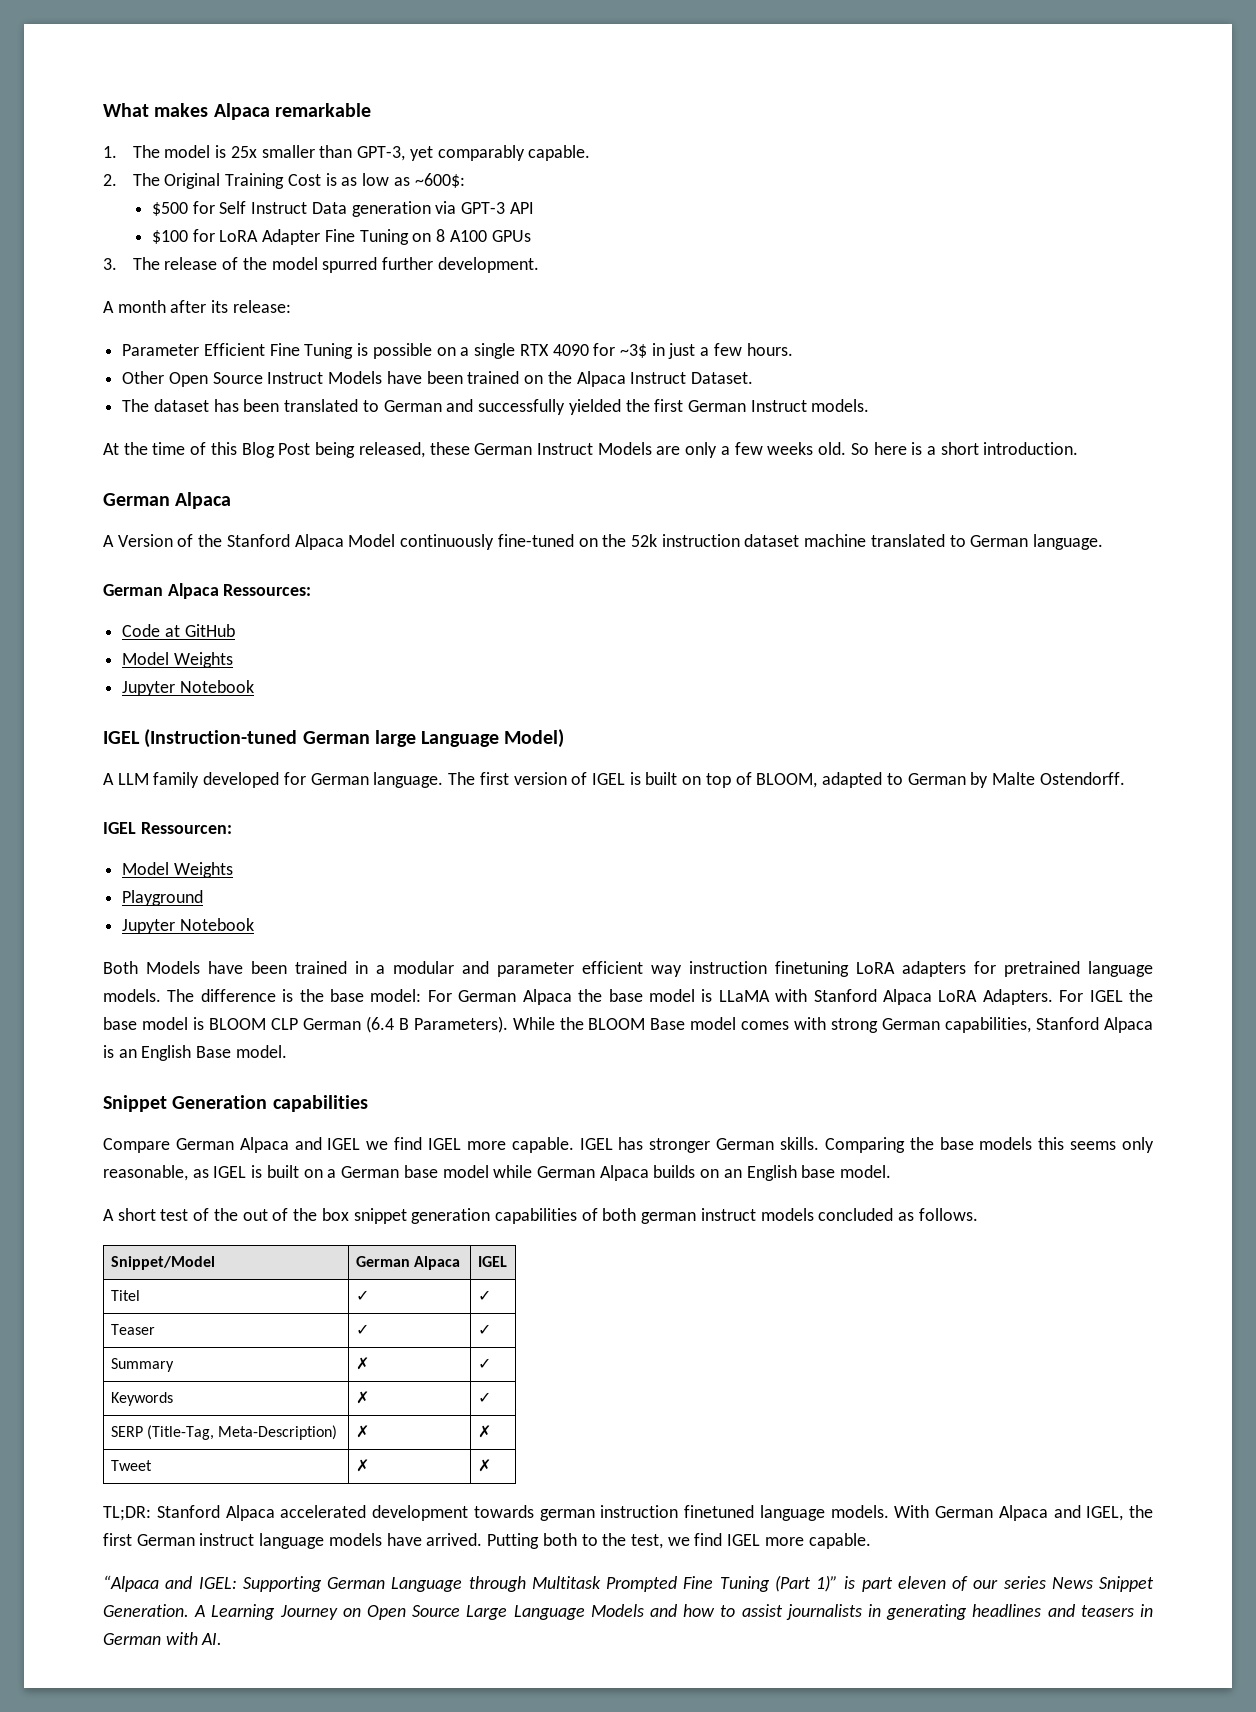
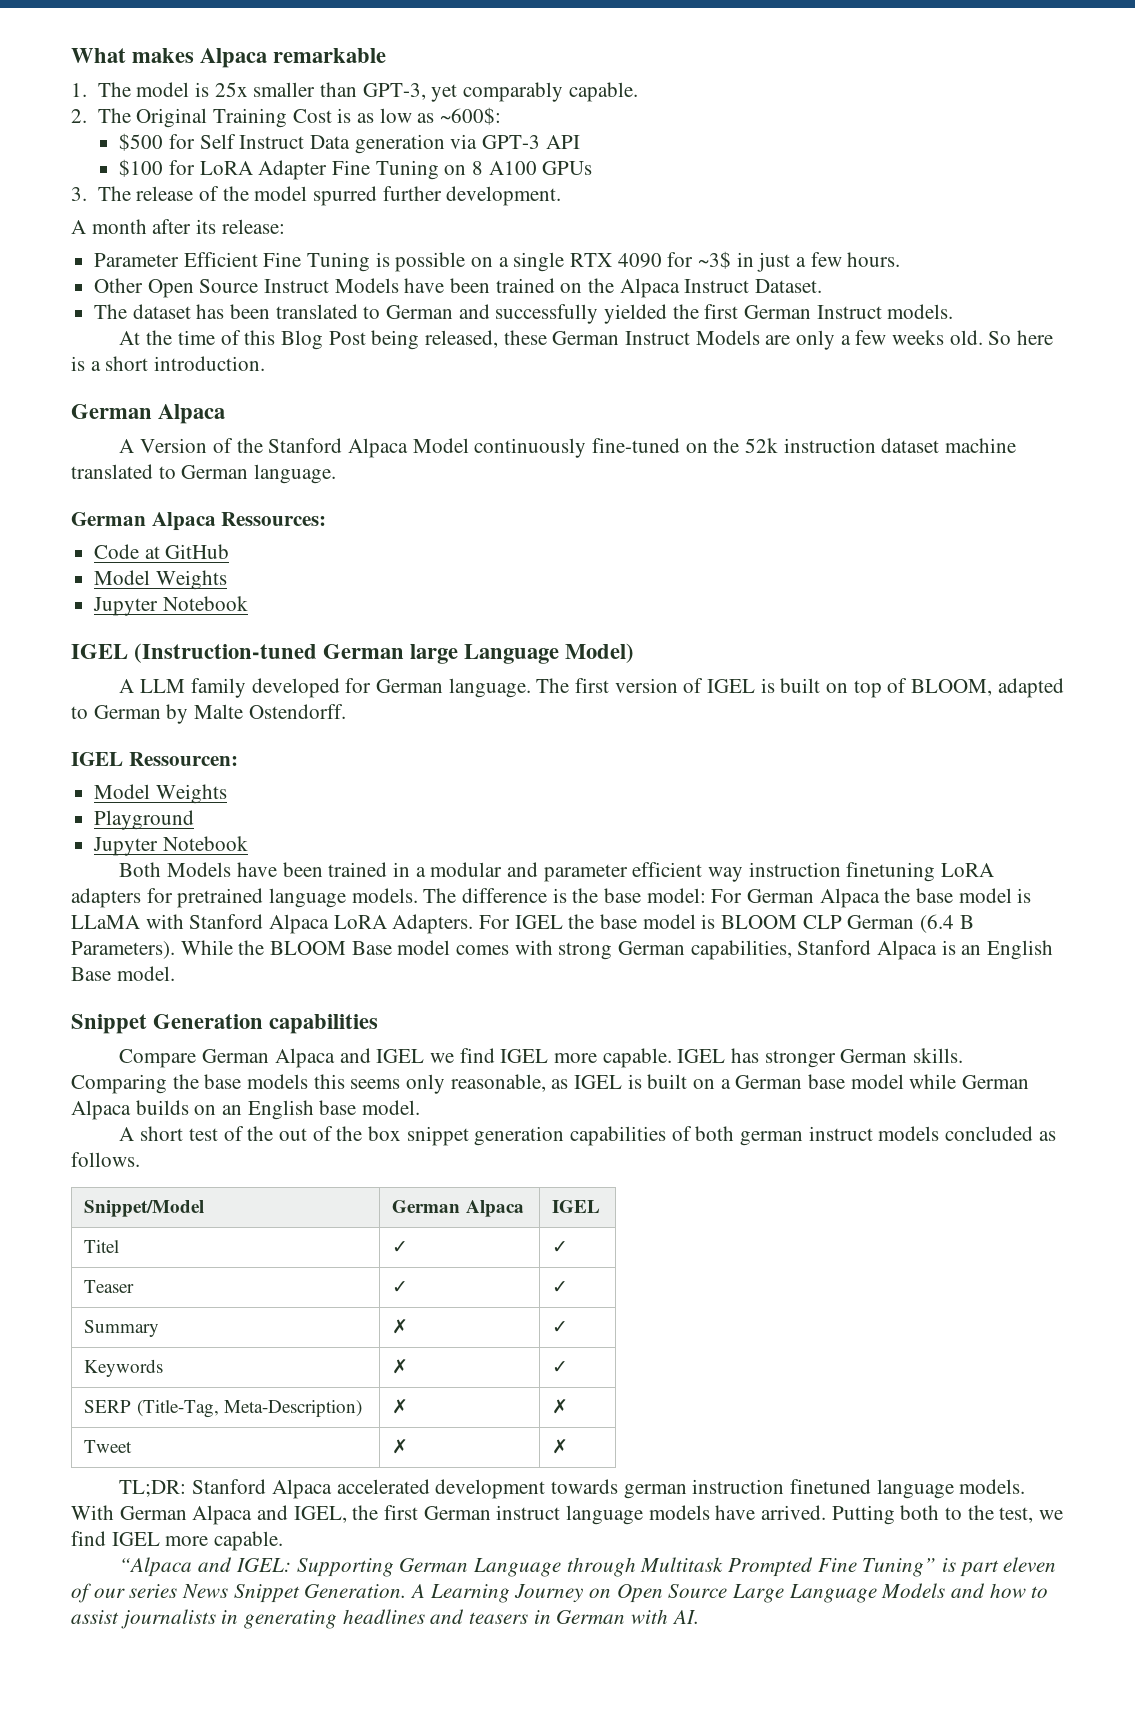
- “Alpaca and IGEL: Supporting German Language through Multitask Prompted Fine Tuning (Part 1)” is part eleven of our series News Snippet Generation.
+ “Alpaca and IGEL: Supporting German Language through Multitask Prompted Fine Tuning” is part eleven of our series News Snippet Generation.

